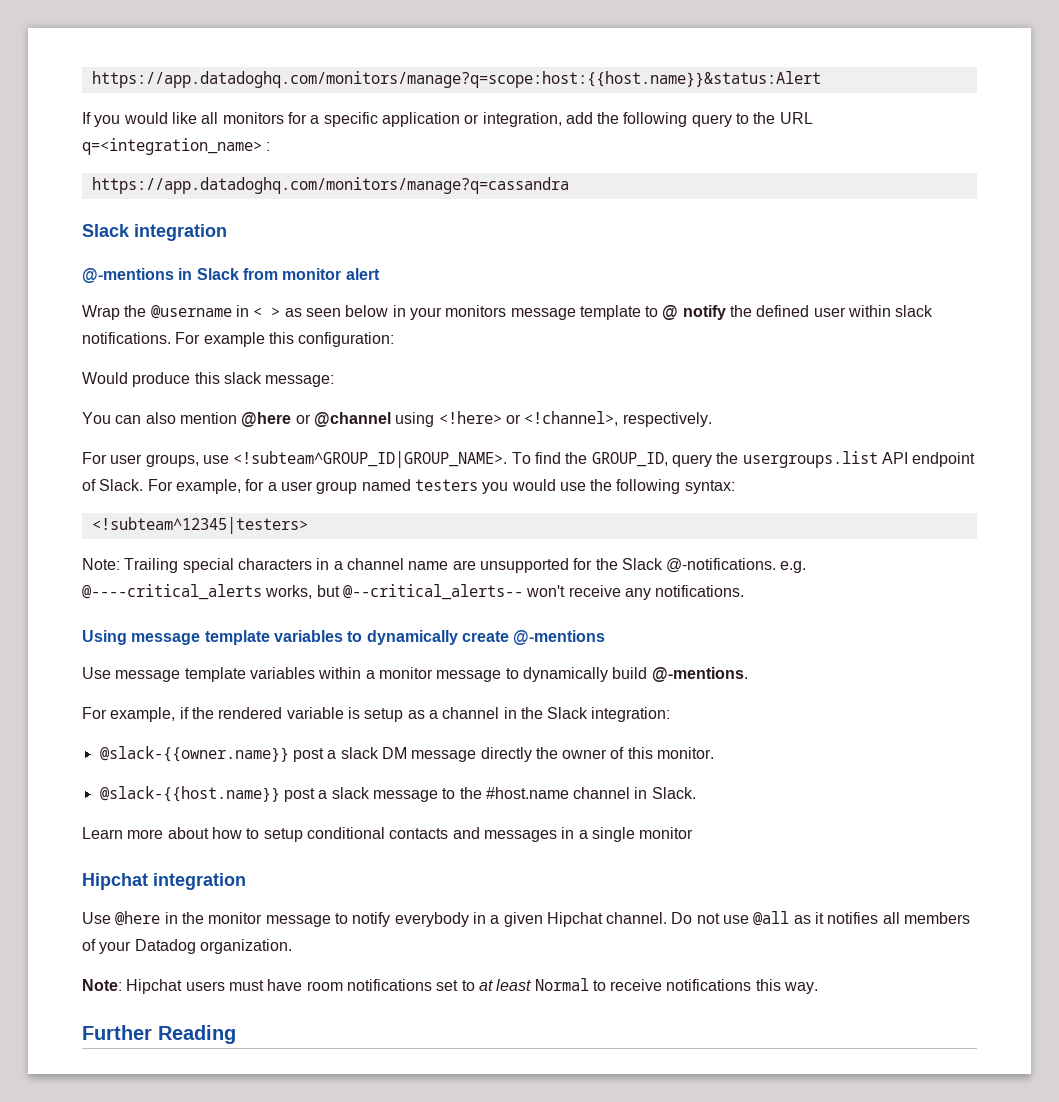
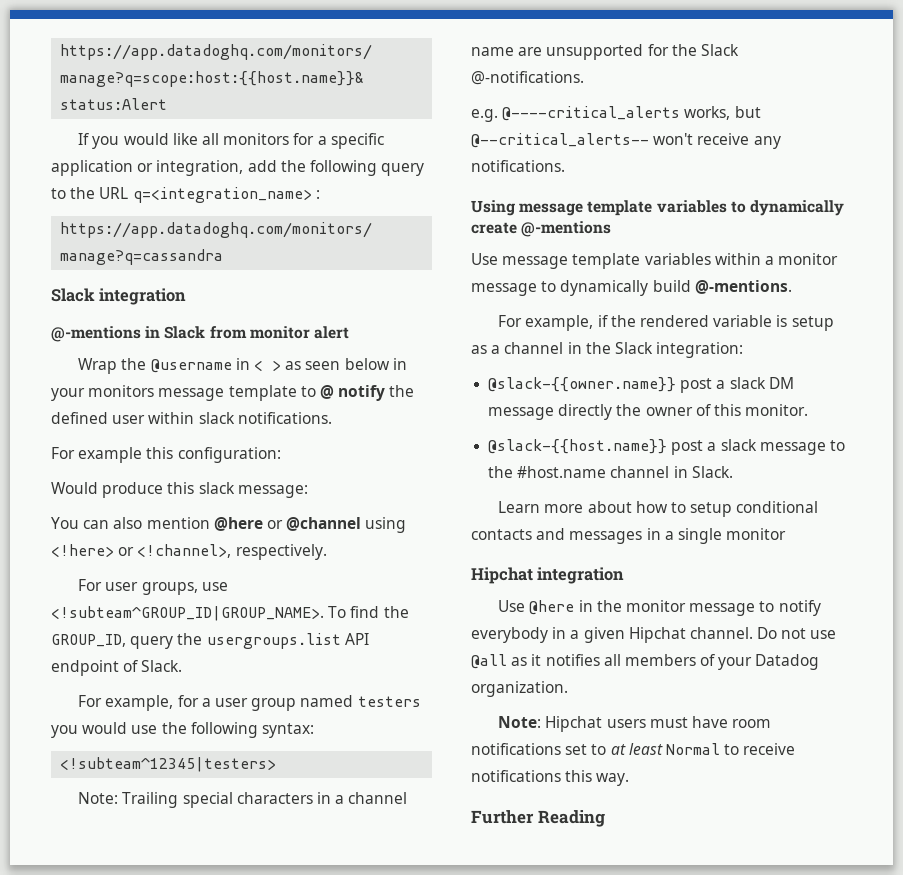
- Wrap the @username in < > as seen below in your monitors message template to @ notify the defined user within slack notifications. For example this configuration:
+ Wrap the @username in < > as seen below in your monitors message template to @ notify the defined user within slack notifications.
+ For example this configuration:
- To find the GROUP_ID, query the usergroups.list API endpoint of Slack. For example, for a user group named testers you would use the following syntax:
+ To find the GROUP_ID, query the usergroups.list API endpoint of Slack.
+ For example, for a user group named testers you would use the following syntax:
- Note: Trailing special characters in a channel name are unsupported for the Slack @-notifications. e.g. @----critical_alerts works, but @--critical_alerts-- won't receive any notifications.
+ Note: Trailing special characters in a channel name are unsupported for the Slack @-notifications.
+ e.g. @----critical_alerts works, but @--critical_alerts-- won't receive any notifications.

